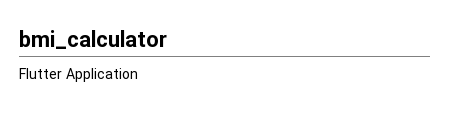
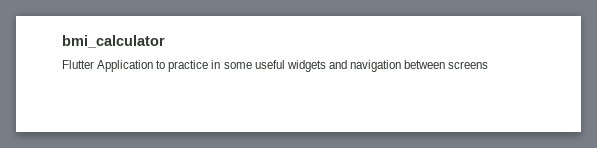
- Flutter Application
+ Flutter Application to practice in some useful widgets and navigation between screens

